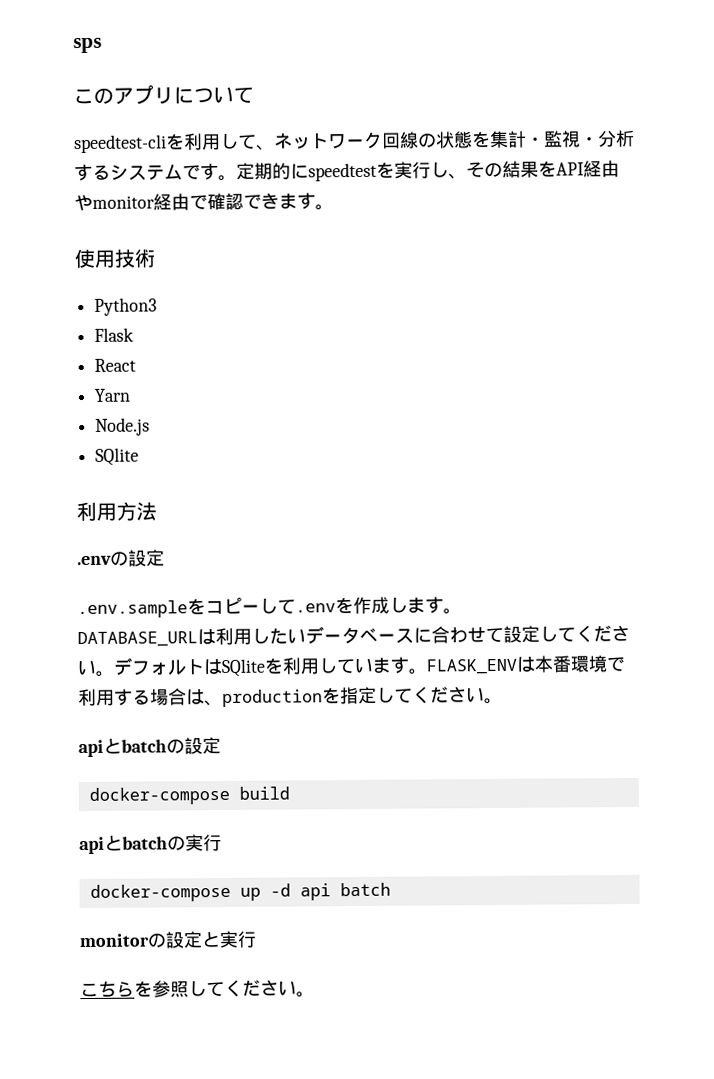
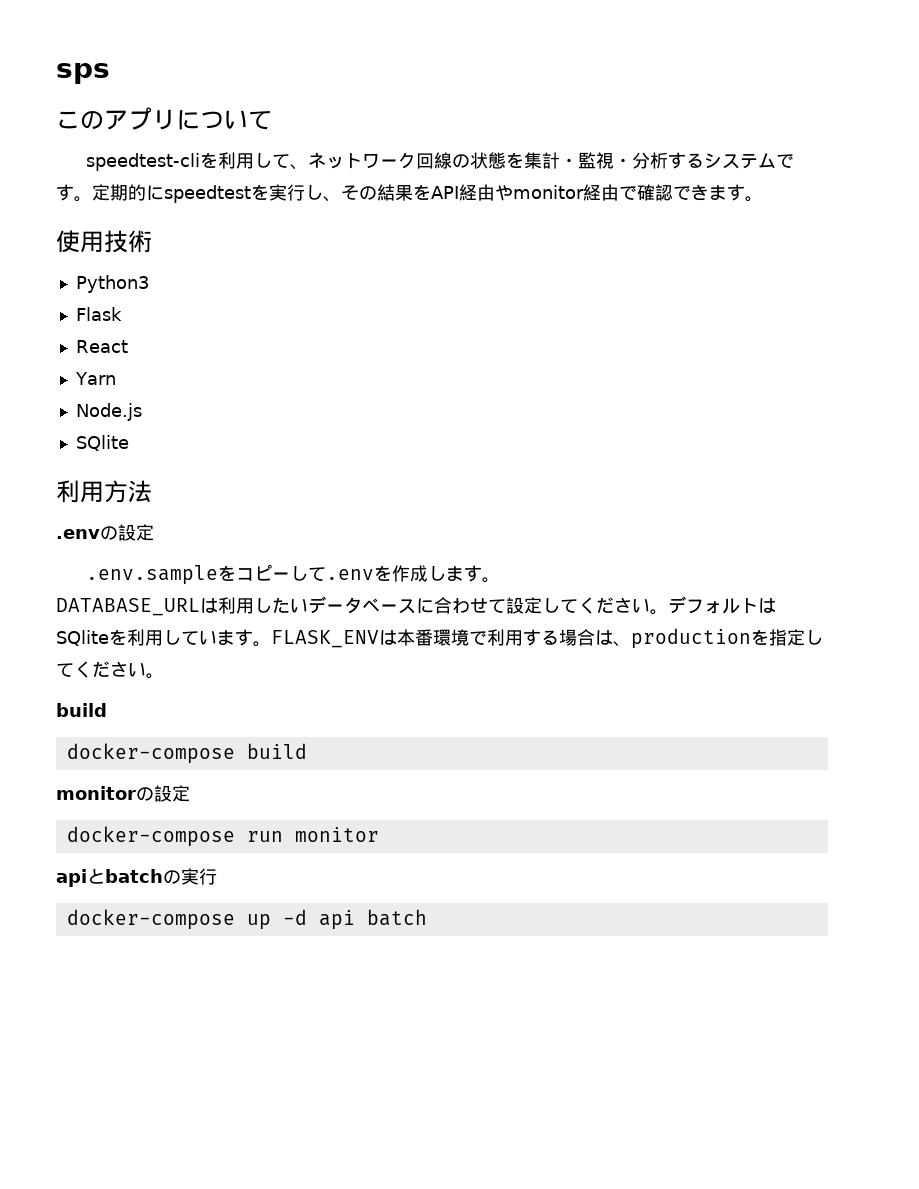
  FLASK_ENVは本番環境で利用する場合は、productionを指定してください。
- apiとbatchの設定
+ build
+ docker-compose build
+ monitorの設定
- docker-compose build
+ docker-compose run monitor
- monitorの設定と実行
- こちらを参照してください。

